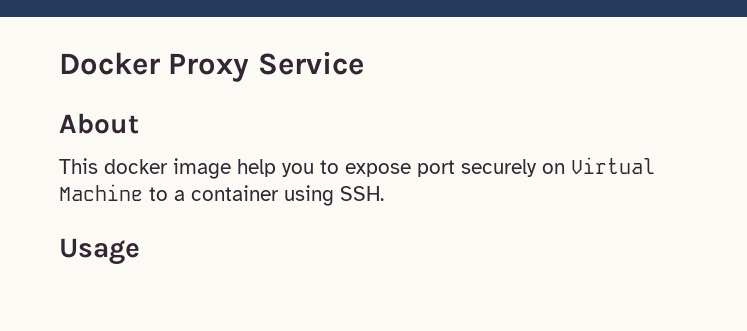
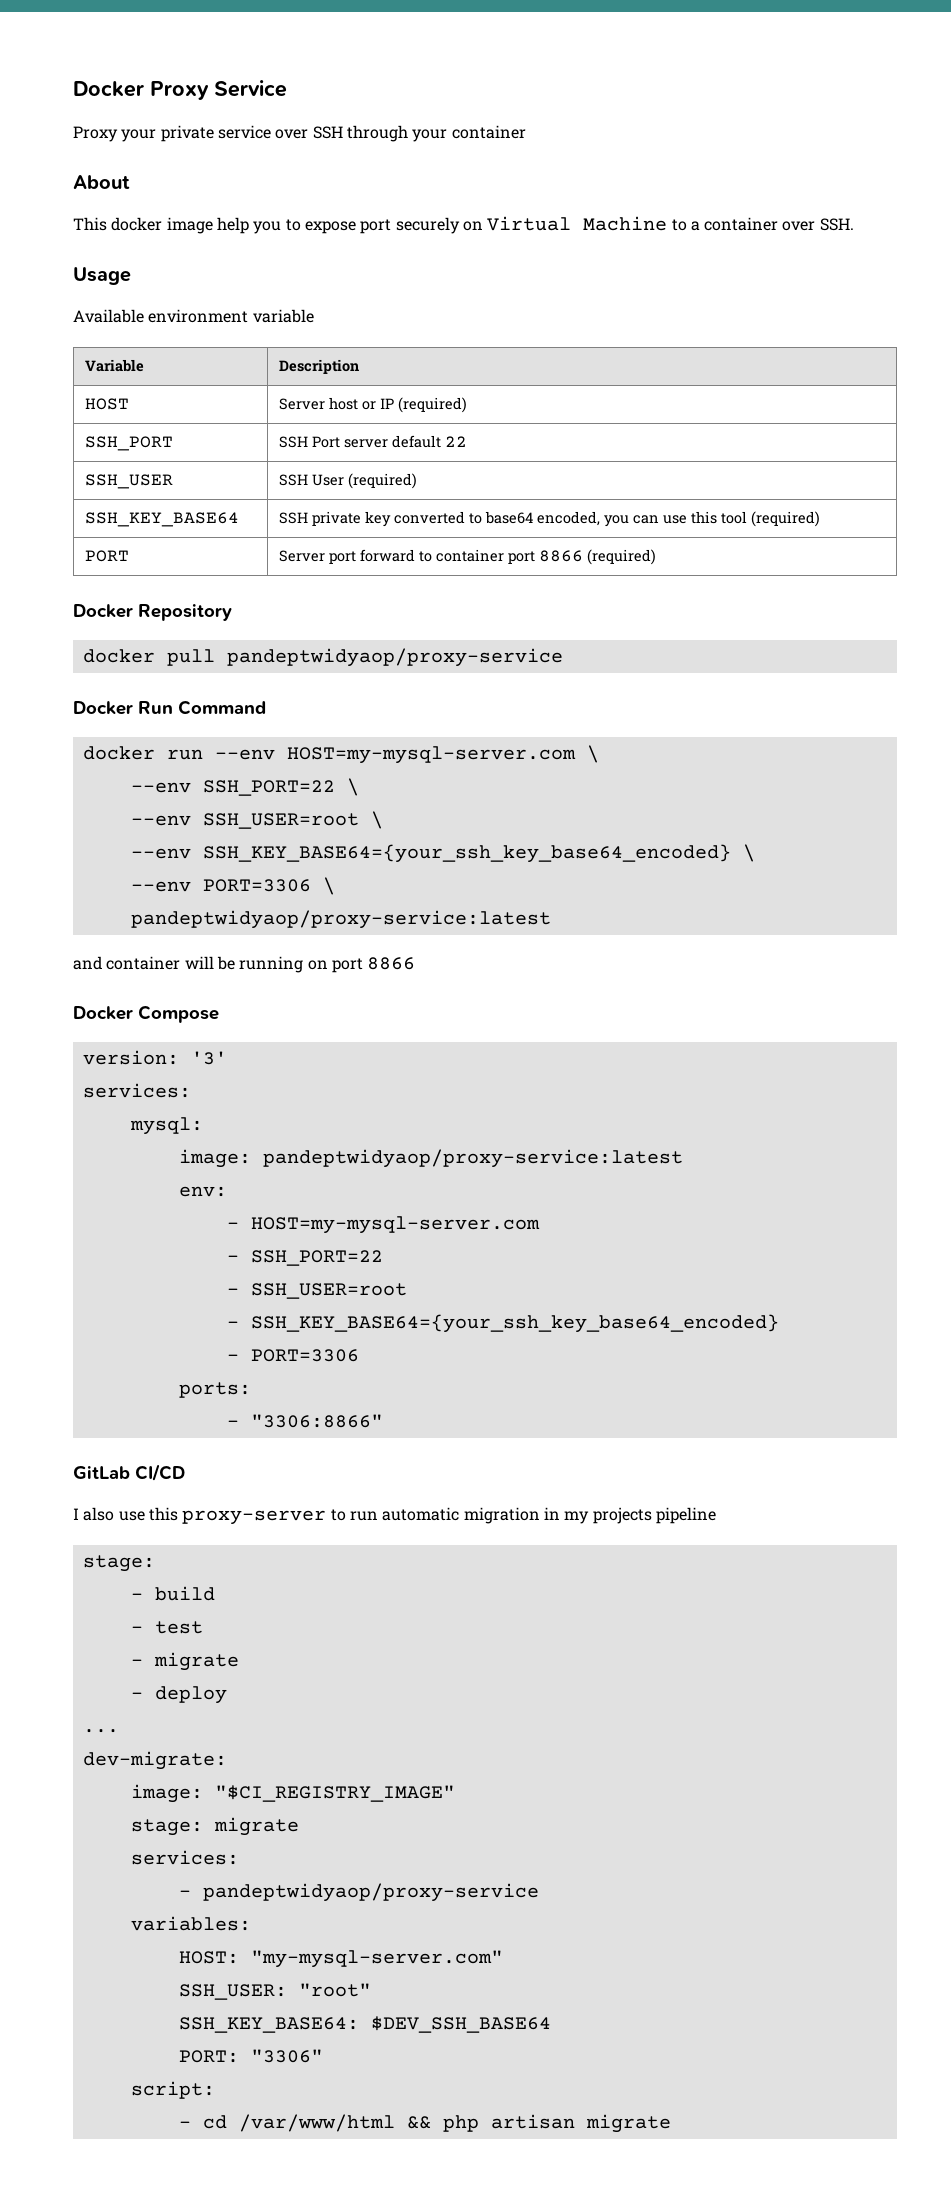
+ Proxy your private service over SSH through your container
- This docker image help you to expose port securely on Virtual Machine to a container using SSH.
+ This docker image help you to expose port securely on Virtual Machine to a container over SSH.
+ Available environment variable
+ Variable | Description
+ HOST | Server host or IP (required)
+ SSH_PORT | SSH Port server default 22
+ SSH_USER | SSH User (required)
+ SSH_KEY_BASE64 | SSH private key converted to base64 encoded, you can use this tool (required)
+ PORT | Server port forward to container port 8866 (required)
+ Docker Repository
+ docker pull pandeptwidyaop/proxy-service
+ Docker Run Command
+ docker run --env HOST=my-mysql-server.com \
+ --env SSH_PORT=22 \
+ --env SSH_USER=root \
+ --env SSH_KEY_BASE64={your_ssh_key_base64_encoded} \
+ --env PORT=3306 \
+ pandeptwidyaop/proxy-service:latest
+ and container will be running on port 8866
+ Docker Compose
+ version: '3'
+ services:
+ mysql:
+ image: pandeptwidyaop/proxy-service:latest
+ env:
+ - HOST=my-mysql-server.com
+ - SSH_PORT=22
+ - SSH_USER=root
+ - SSH_KEY_BASE64={your_ssh_key_base64_encoded}
+ - PORT=3306
+ ports:
+ - "3306:8866"
+ GitLab CI/CD
+ I also use this proxy-server to run automatic migration in my projects pipeline
+ stage:
+ - build
+ - test
+ - migrate
+ - deploy
+ ...
+ dev-migrate:
+ image: "$CI_REGISTRY_IMAGE"
+ stage: migrate
+ services:
+ - pandeptwidyaop/proxy-service
+ variables:
+ HOST: "my-mysql-server.com"
+ SSH_USER: "root"
+ SSH_KEY_BASE64: $DEV_SSH_BASE64
+ PORT: "3306"
+ script:
+ - cd /var/www/html && php artisan migrate

